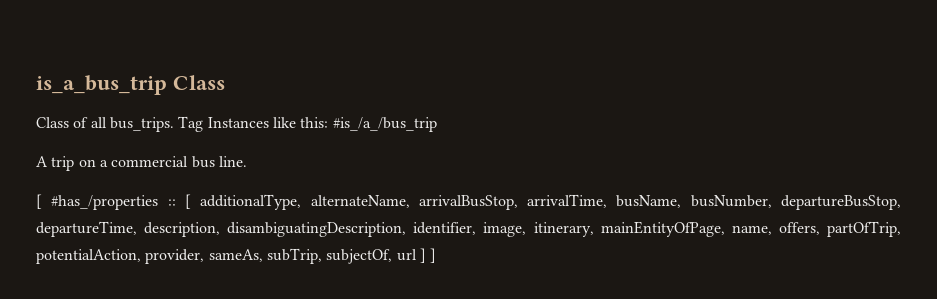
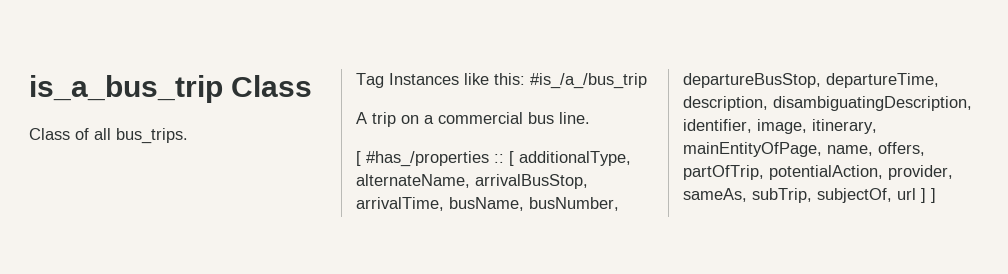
- Class of all bus_trips. Tag Instances like this: #is_/a_/bus_trip
+ Class of all bus_trips.
+ Tag Instances like this: #is_/a_/bus_trip

